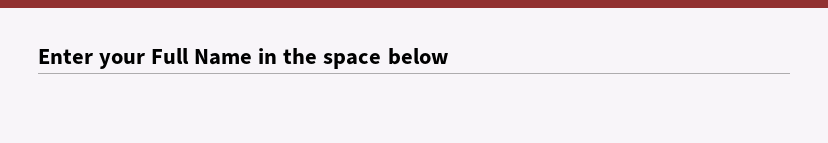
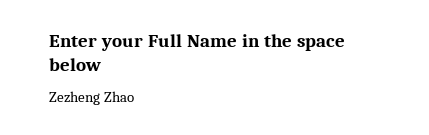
+ Zezheng Zhao

